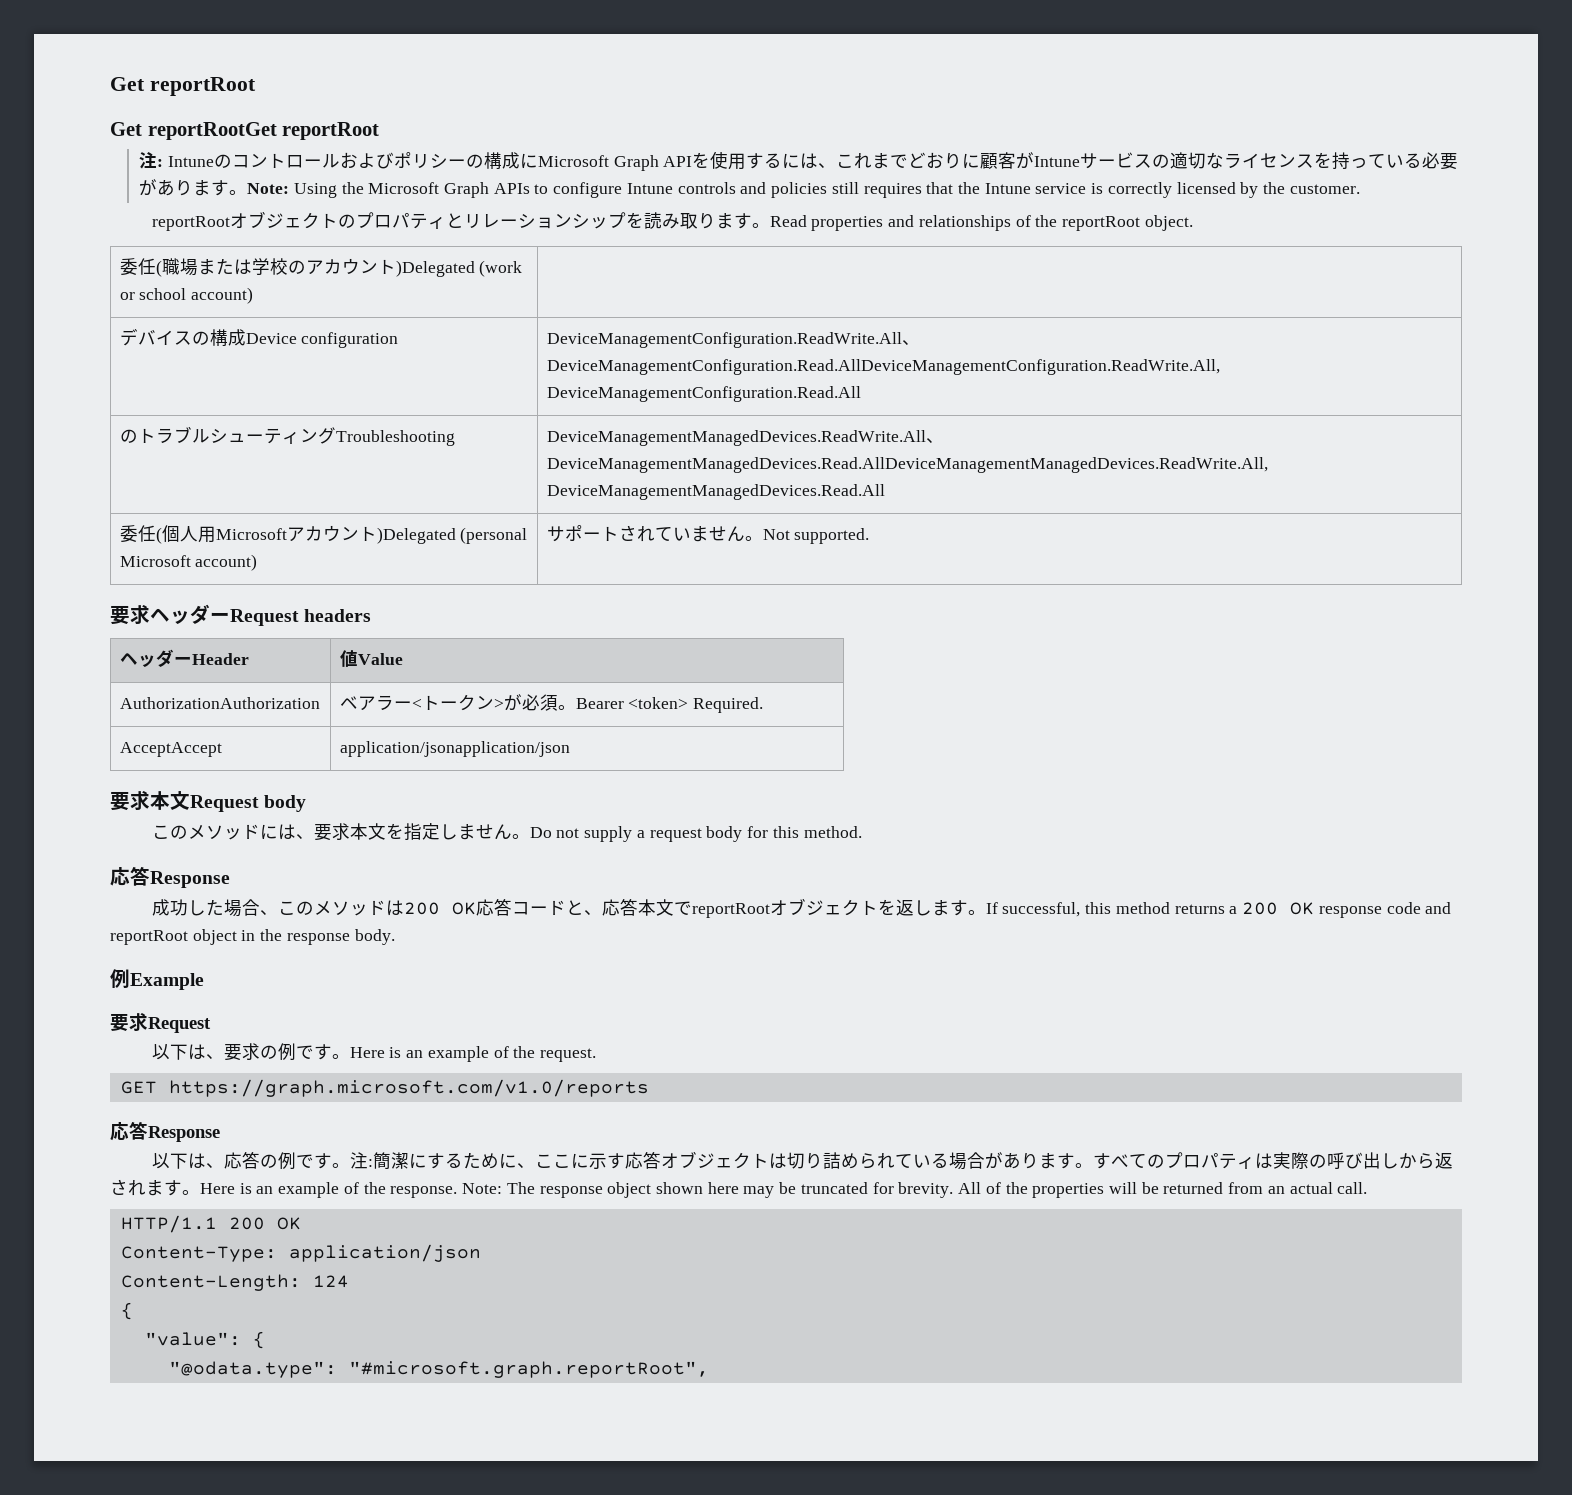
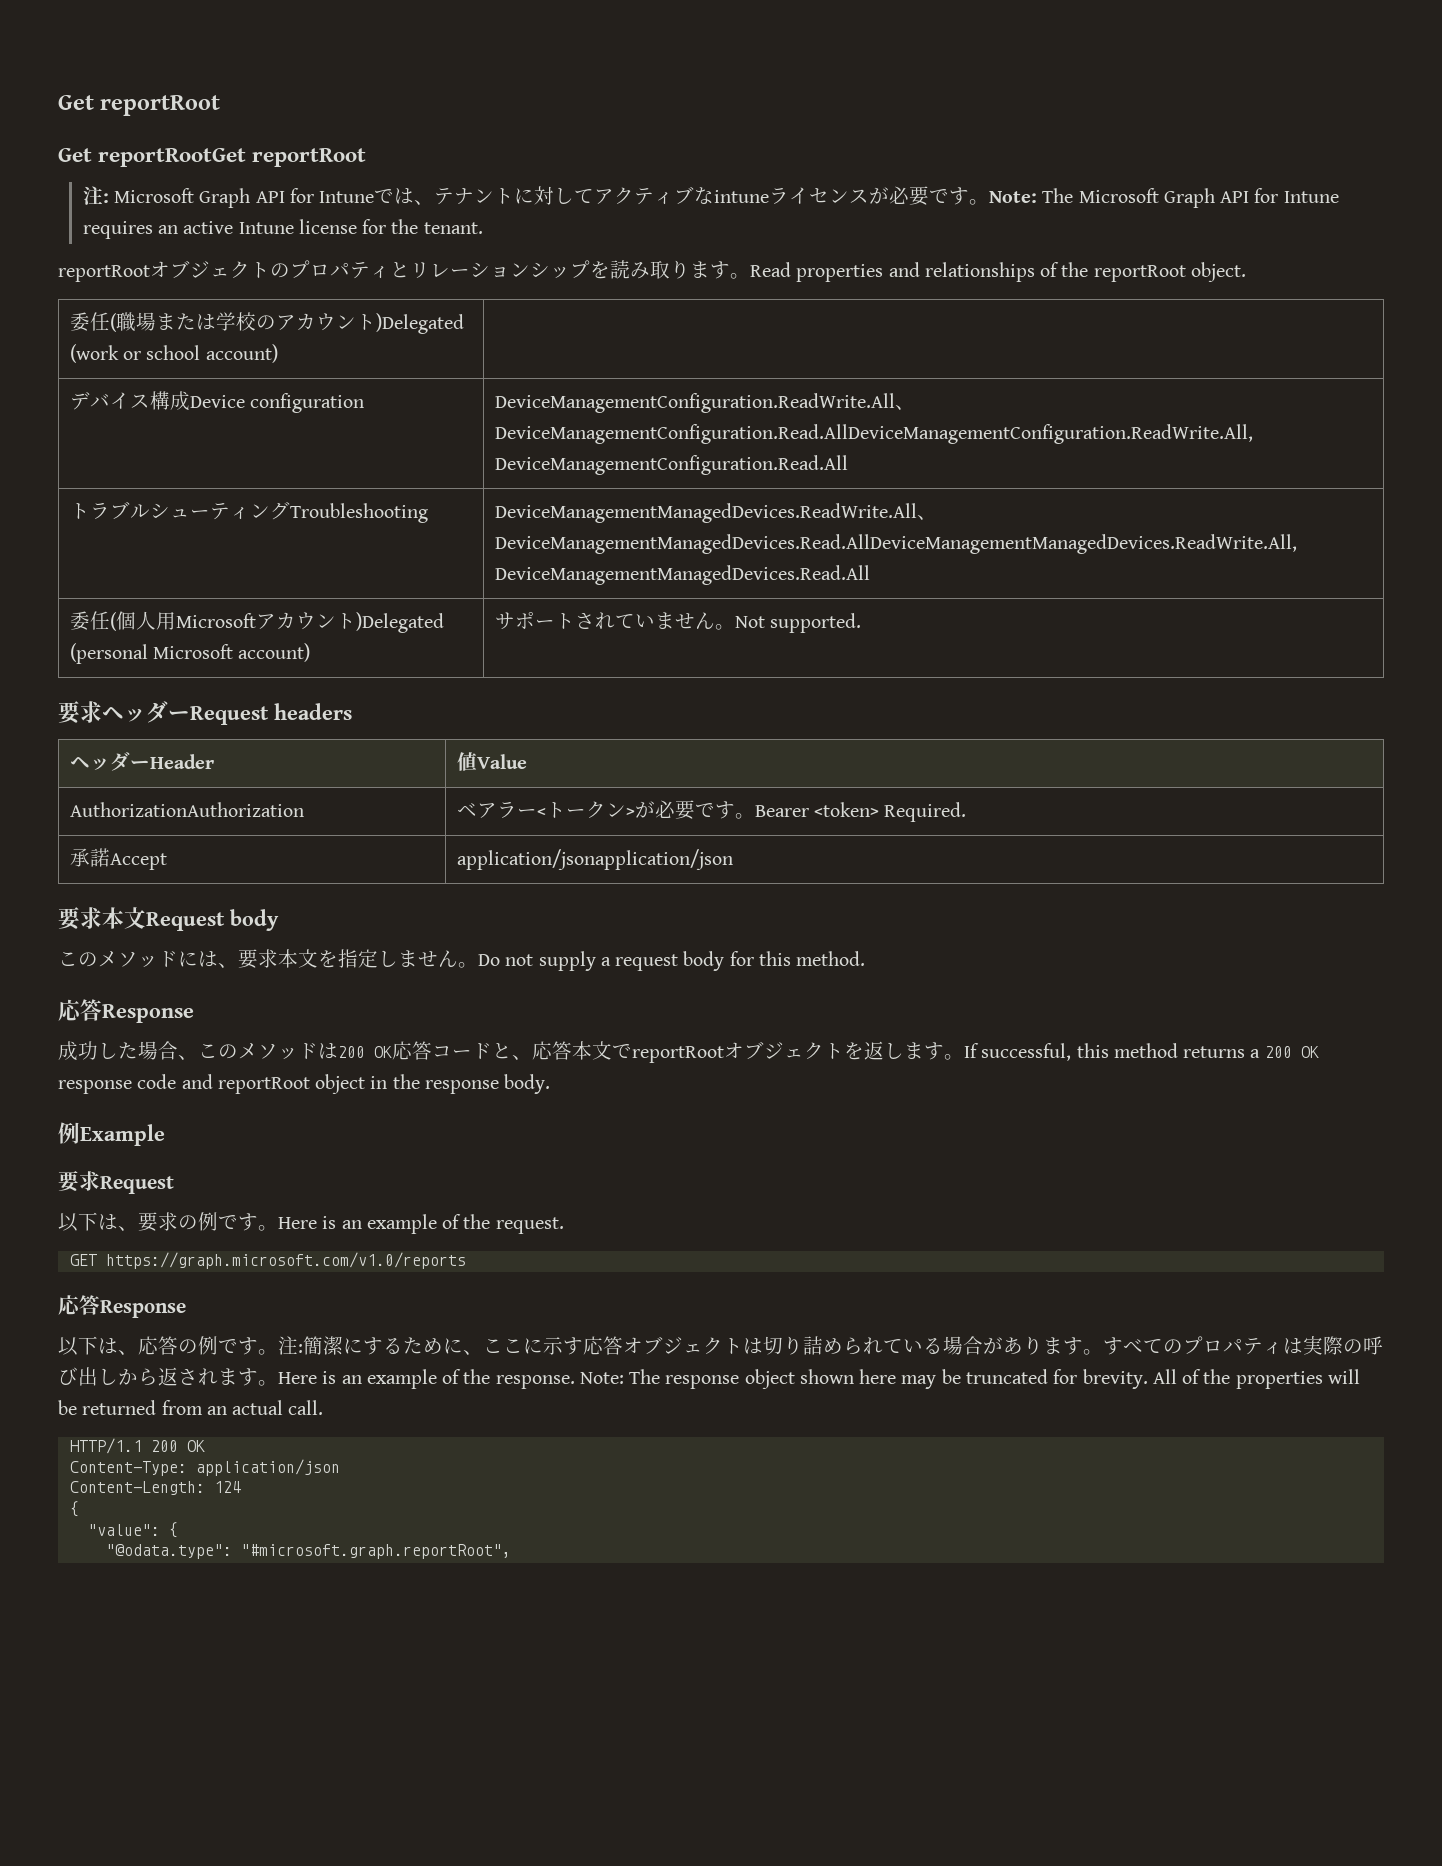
- 注: Intuneのコントロールおよびポリシーの構成にMicrosoft Graph APIを使用するには、これまでどおりに顧客がIntuneサービスの適切なライセンスを持っている必要があります。Note: Using the Microsoft Graph APIs to configure Intune controls and policies still requires that the Intune service is correctly licensed by the customer.
+ 注: Microsoft Graph API for Intuneでは、テナントに対してアクティブなintuneライセンスが必要です。Note: The Microsoft Graph API for Intune requires an active Intune license for the tenant.
- デバイスの構成Device configuration | DeviceManagementConfiguration.ReadWrite.All、DeviceManagementConfiguration.Read.AllDeviceManagementConfiguration.ReadWrite.All, DeviceManagementConfiguration.Read.All
+ デバイス構成Device configuration | DeviceManagementConfiguration.ReadWrite.All、DeviceManagementConfiguration.Read.AllDeviceManagementConfiguration.ReadWrite.All, DeviceManagementConfiguration.Read.All
- のトラブルシューティングTroubleshooting | DeviceManagementManagedDevices.ReadWrite.All、DeviceManagementManagedDevices.Read.AllDeviceManagementManagedDevices.ReadWrite.All, DeviceManagementManagedDevices.Read.All
+ トラブルシューティングTroubleshooting | DeviceManagementManagedDevices.ReadWrite.All、DeviceManagementManagedDevices.Read.AllDeviceManagementManagedDevices.ReadWrite.All, DeviceManagementManagedDevices.Read.All
- AuthorizationAuthorization | ベアラー<トークン>が必須。Bearer <token> Required.
+ AuthorizationAuthorization | ベアラー<トークン>が必要です。Bearer <token> Required.
- AcceptAccept | application/jsonapplication/json
+ 承諾Accept | application/jsonapplication/json

